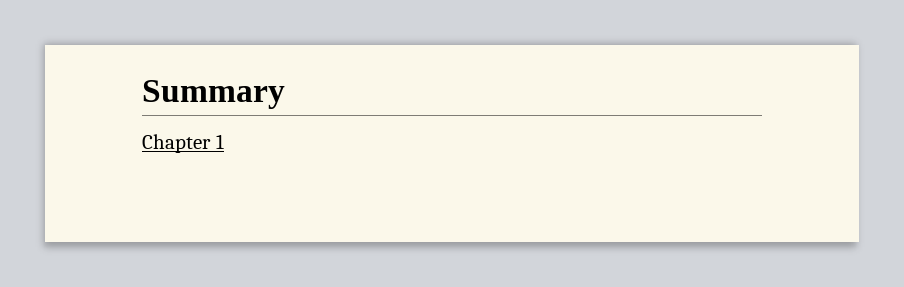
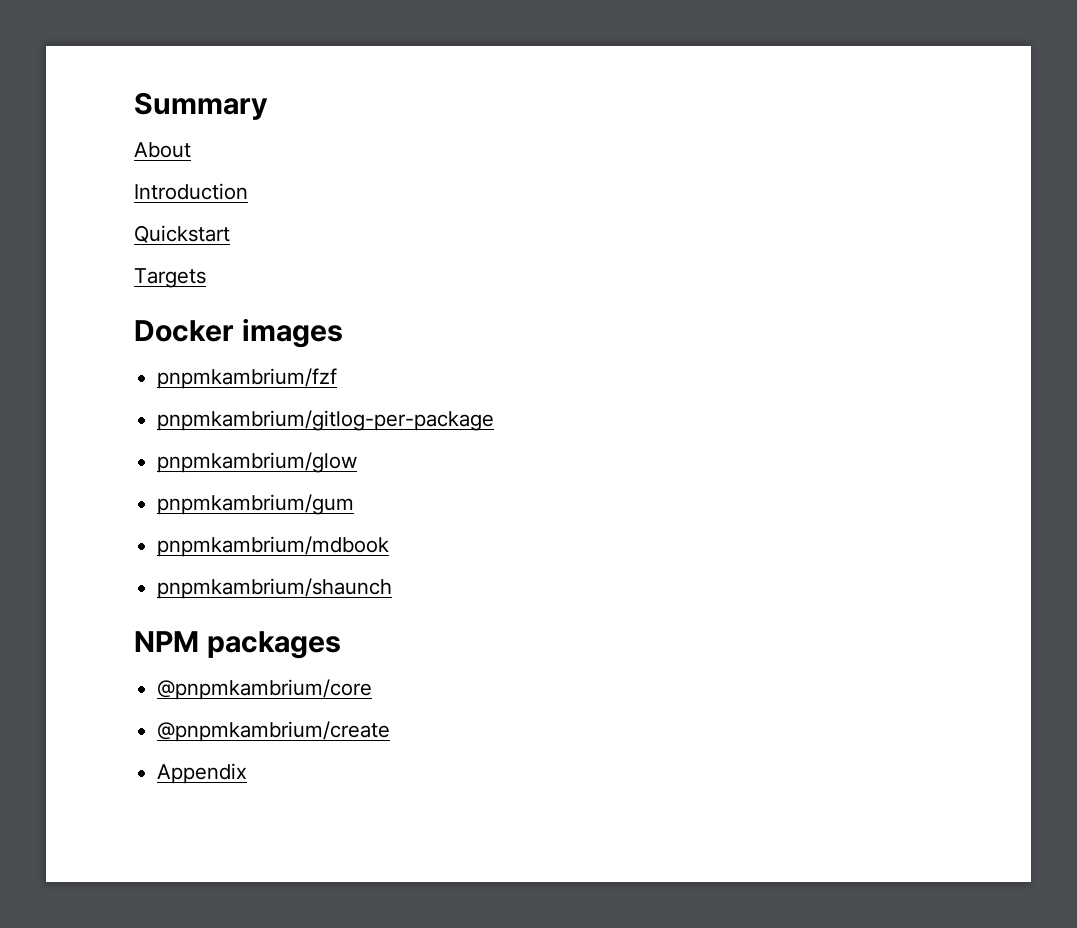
- Chapter 1
+ About
+ Introduction
+ Quickstart
+ Targets
+ Docker images
+ pnpmkambrium/fzf
+ pnpmkambrium/gitlog-per-package
+ pnpmkambrium/glow
+ pnpmkambrium/gum
+ pnpmkambrium/mdbook
+ pnpmkambrium/shaunch
+ NPM packages
+ @pnpmkambrium/core
+ @pnpmkambrium/create
+ Appendix

